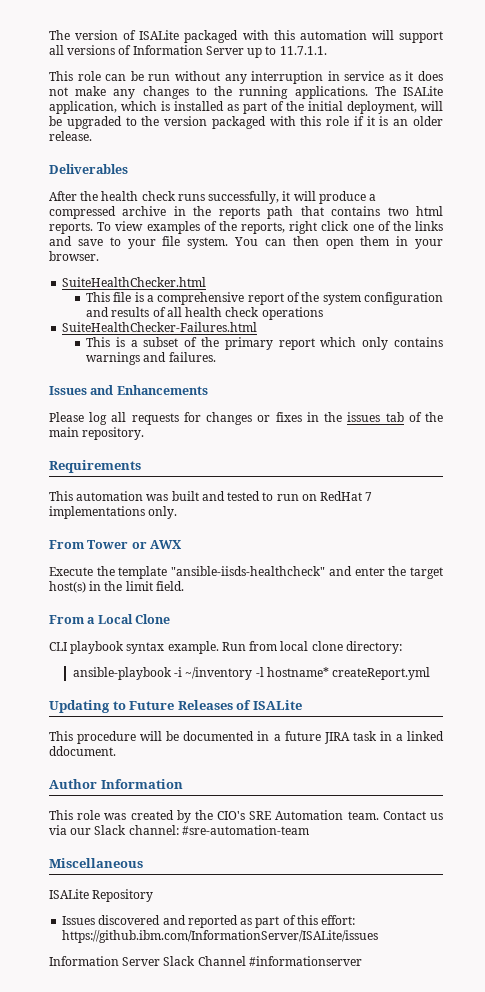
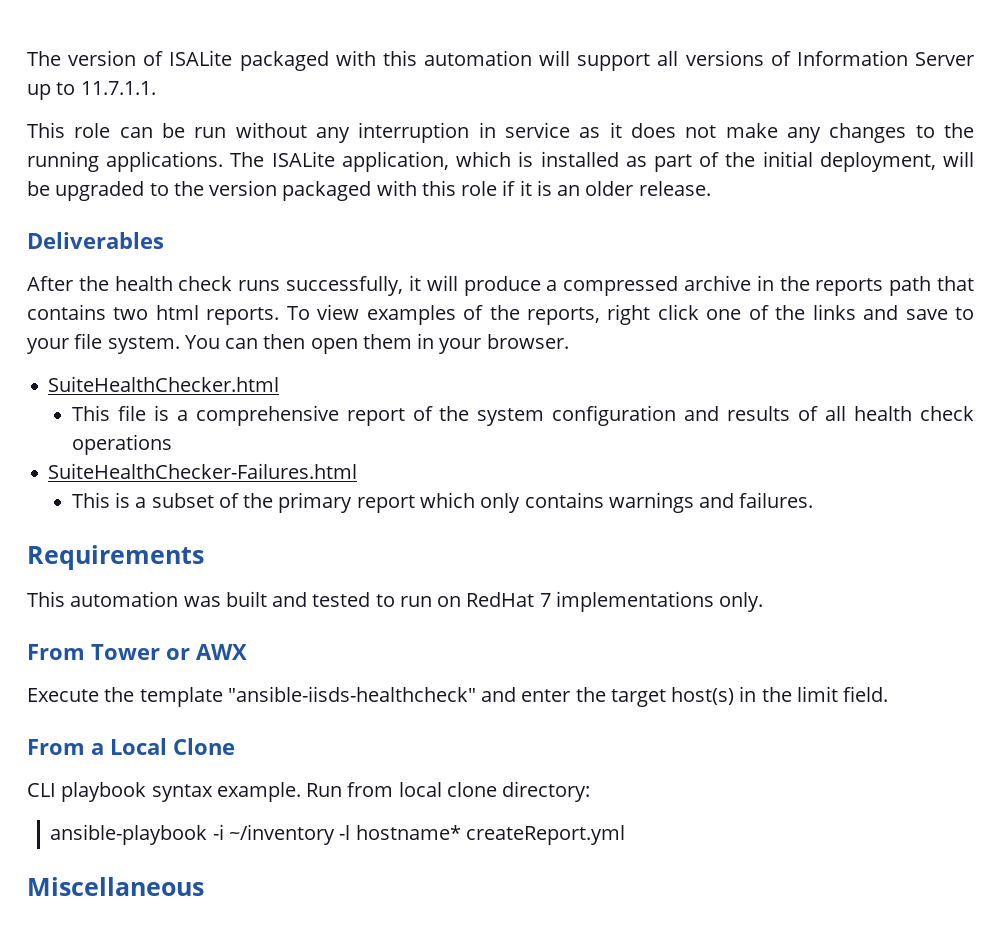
- Issues and Enhancements
- Please log all requests for changes or fixes in the issues tab of the main repository.
- Updating to Future Releases of ISALite
- This procedure will be documented in a future JIRA task in a linked ddocument.
- Author Information
- This role was created by the CIO's SRE Automation team. Contact us via our Slack channel: #sre-automation-team
  Miscellaneous
- ISALite Repository
- Issues discovered and reported as part of this effort: https://github.ibm.com/InformationServer/ISALite/issues
- Information Server Slack Channel #informationserver

